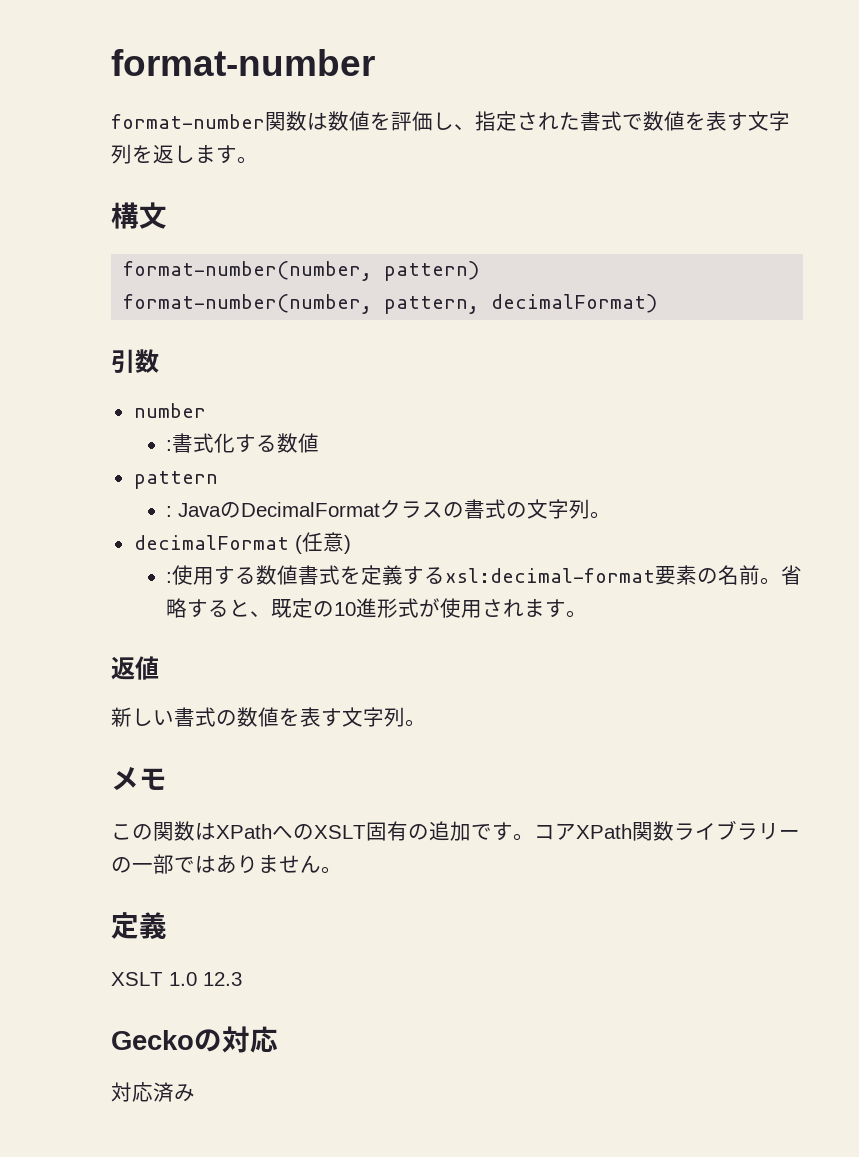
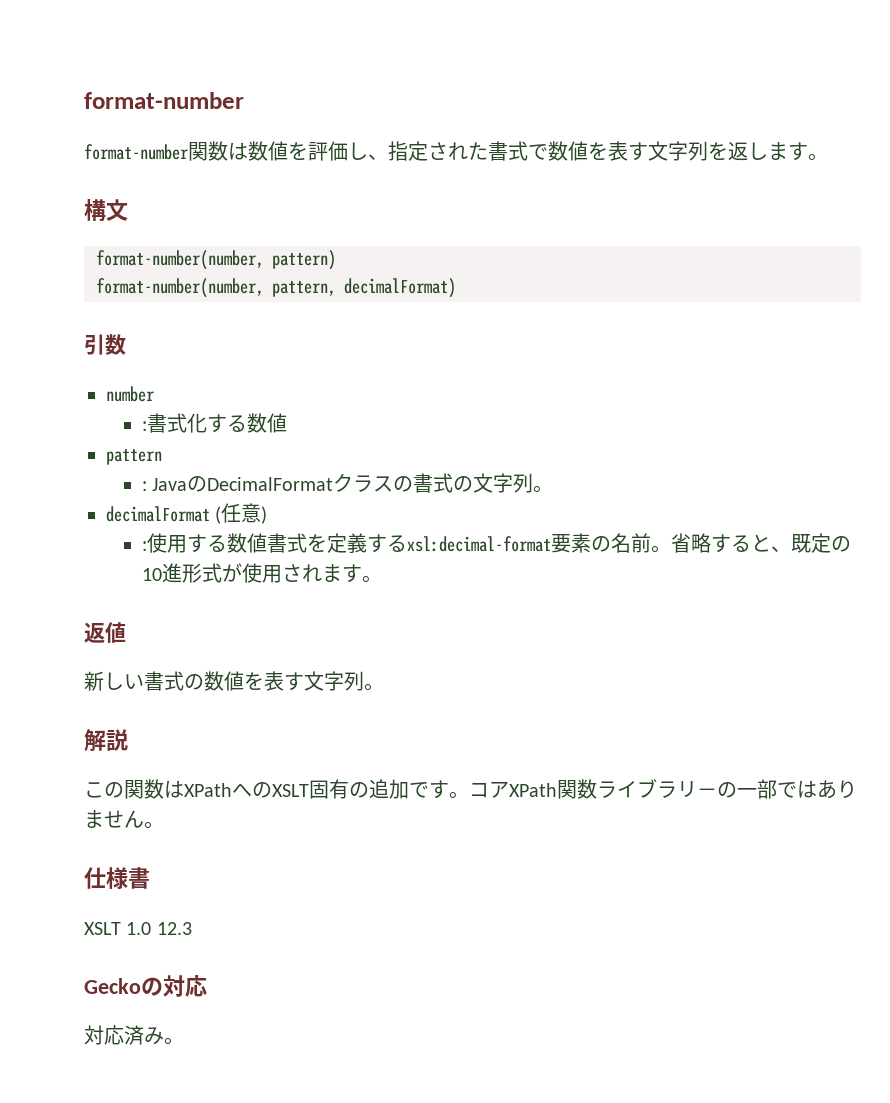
- メモ
+ 解説
- コアXPath関数ライブラリーの一部ではありません。
- 定義
+ コアXPath関数ライブラリ－の一部ではありません。
+ 仕様書
- 対応済み
+ 対応済み。

